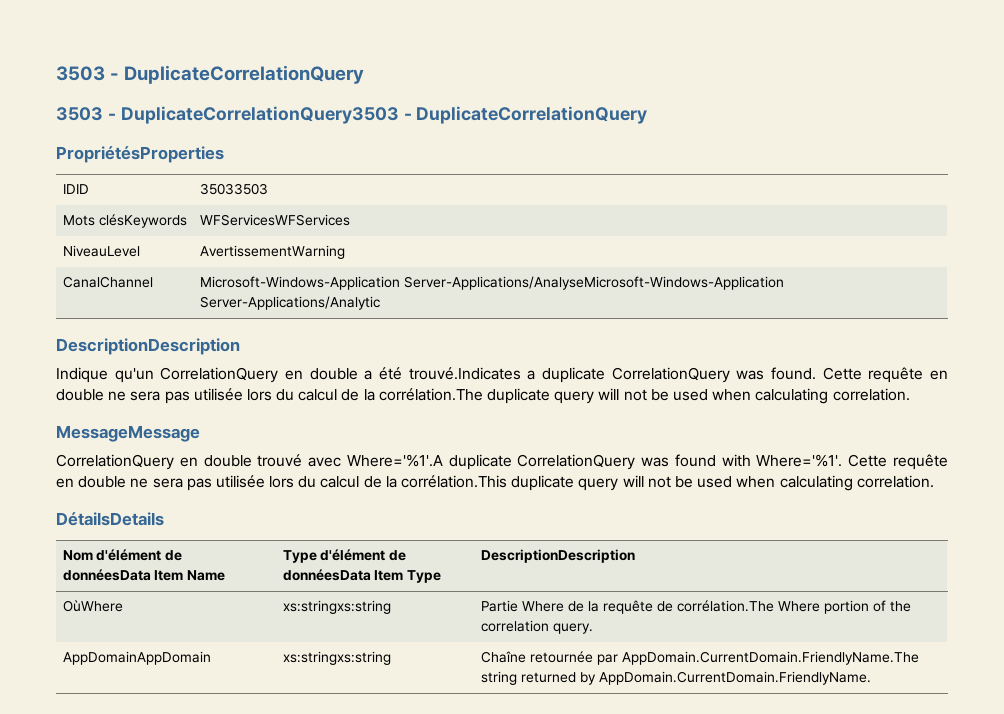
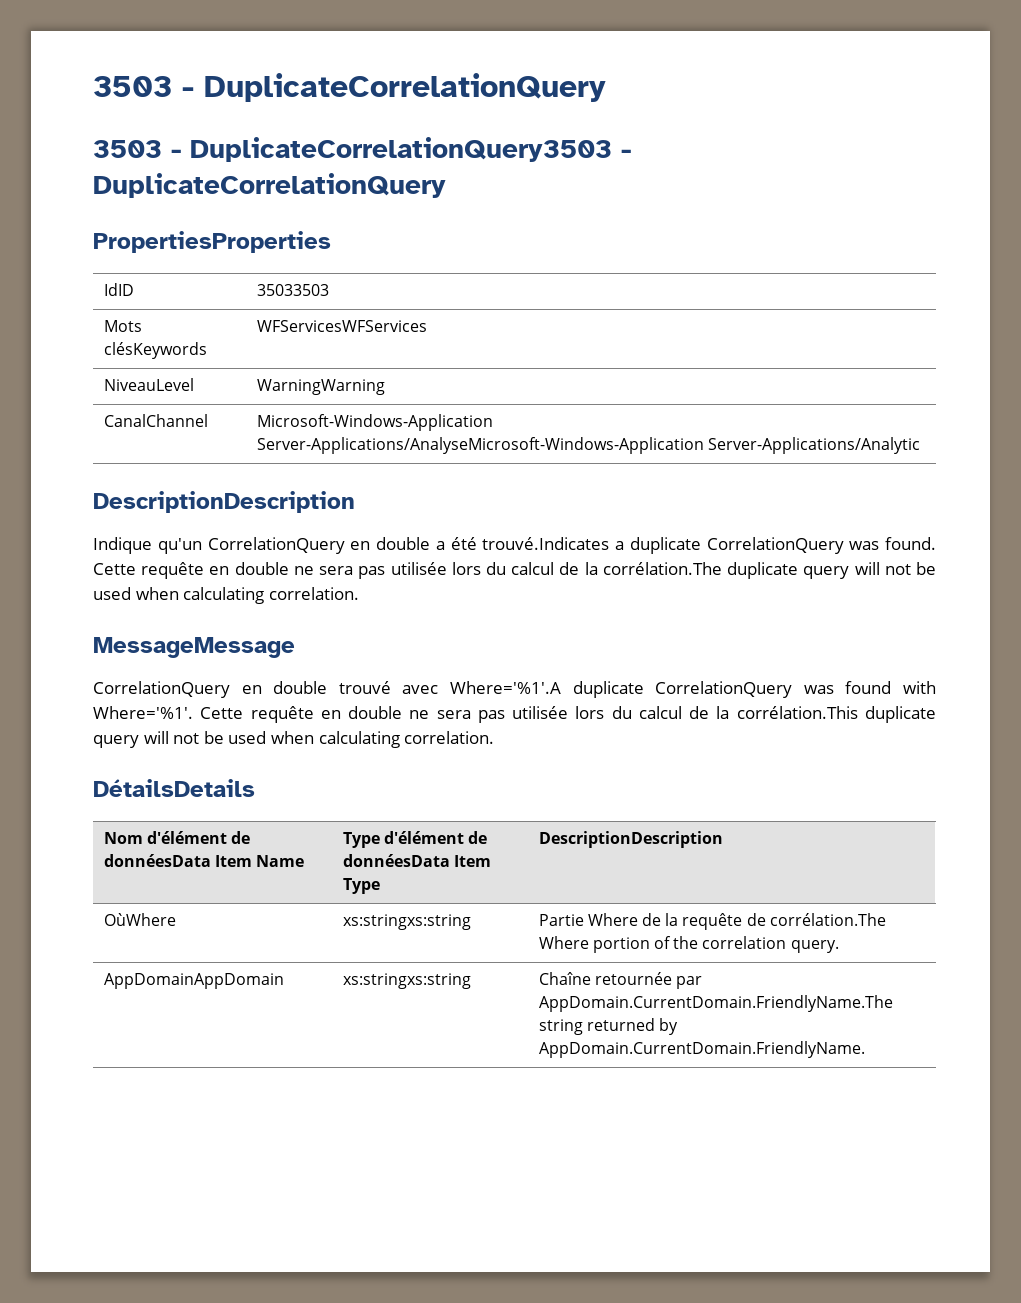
- PropriétésProperties
- IDID | 35033503
+ PropertiesProperties
+ IdID | 35033503
- NiveauLevel | AvertissementWarning
+ NiveauLevel | WarningWarning

